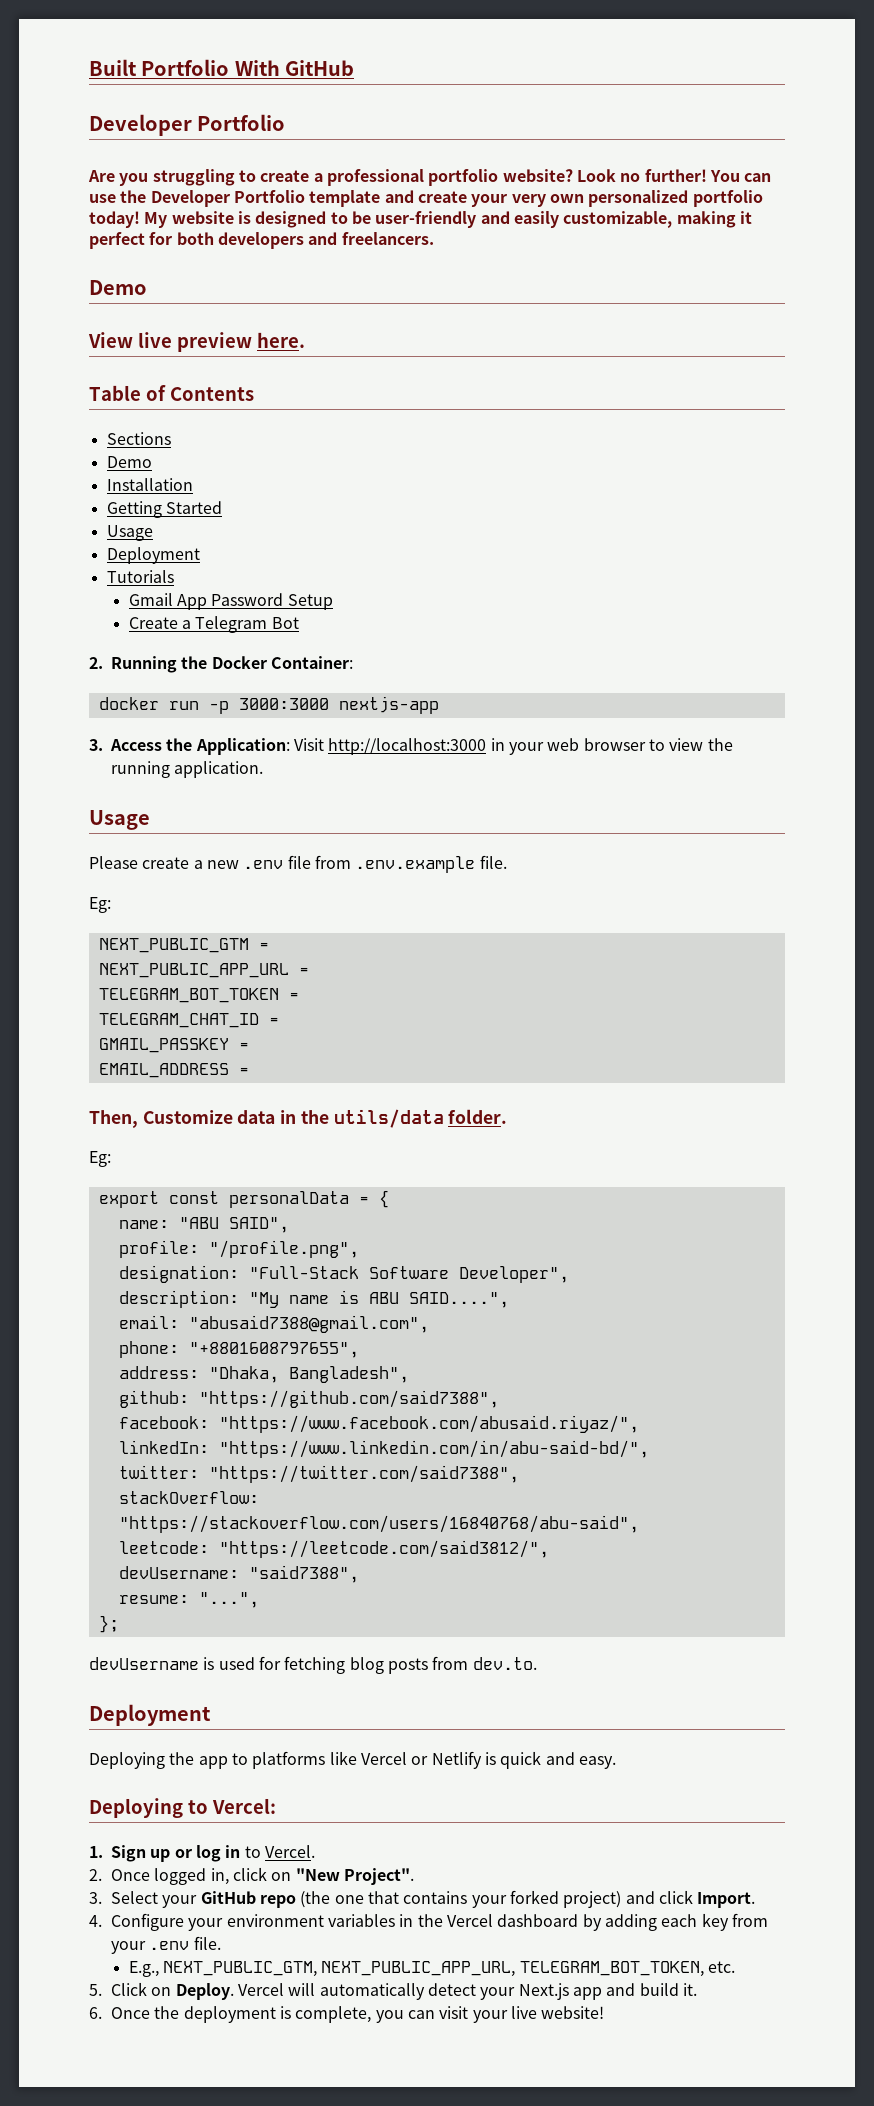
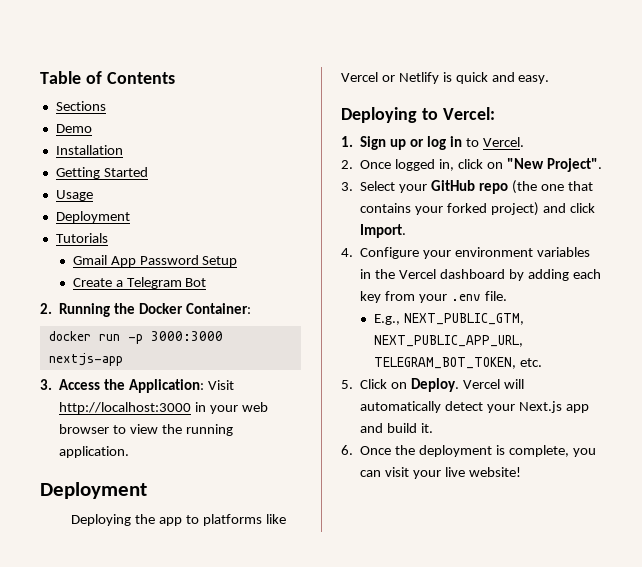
- Built Portfolio With GitHub
- Developer Portfolio
- Are you struggling to create a professional portfolio website? Look no further! You can use the Developer Portfolio template and create your very own personalized portfolio today! My website is designed to be user-friendly and easily customizable, making it perfect for both developers and freelancers.
- Demo
- View live preview here.
  3. Access the Application: Visit http://localhost:3000 in your web browser to view the running application.
- Usage
- Please create a new .env file from .env.example file.
- Eg:
- NEXT_PUBLIC_GTM =
- NEXT_PUBLIC_APP_URL =
- TELEGRAM_BOT_TOKEN =
- TELEGRAM_CHAT_ID =
- GMAIL_PASSKEY =
- EMAIL_ADDRESS =
- Then, Customize data in the utils/data folder.
- Eg:
- export const personalData = {
- name: "ABU SAID",
- profile: "/profile.png",
- designation: "Full-Stack Software Developer",
- description: "My name is ABU SAID....",
- email: "abusaid7388@gmail.com",
- phone: "+8801608797655",
- address: "Dhaka, Bangladesh",
- github: "https://github.com/said7388",
- facebook: "https://www.facebook.com/abusaid.riyaz/",
- linkedIn: "https://www.linkedin.com/in/abu-said-bd/",
- twitter: "https://twitter.com/said7388",
- stackOverflow: "https://stackoverflow.com/users/16840768/abu-said",
- leetcode: "https://leetcode.com/said3812/",
- devUsername: "said7388",
- resume: "...",
- };
- devUsername is used for fetching blog posts from dev.to.

